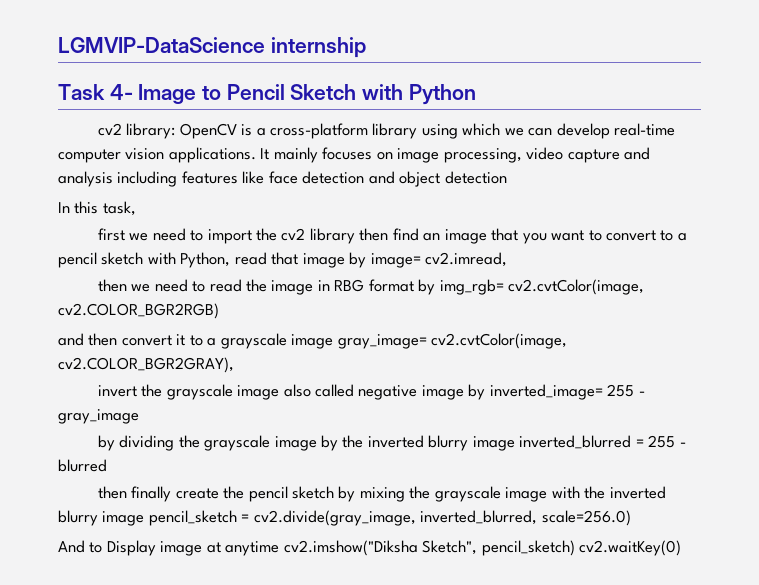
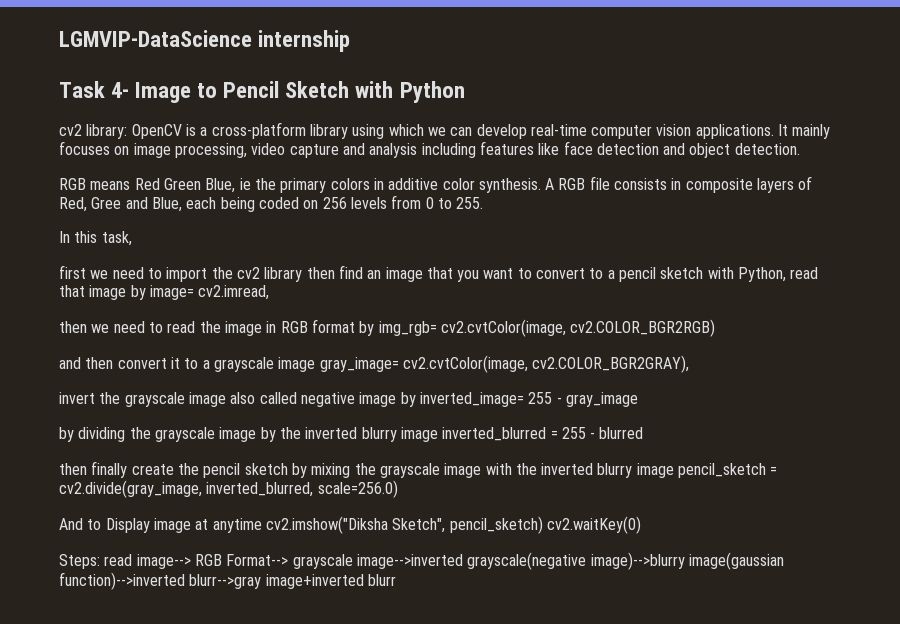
- It mainly focuses on image processing, video capture and analysis including features like face detection and object detection
+ It mainly focuses on image processing, video capture and analysis including features like face detection and object detection.
+ RGB means Red Green Blue, ie the primary colors in additive color synthesis. A RGB file consists in composite layers of Red, Gree and Blue, each being coded on 256 levels from 0 to 255.
- then we need to read the image in RBG format by img_rgb= cv2.cvtColor(image, cv2.COLOR_BGR2RGB)
+ then we need to read the image in RGB format by img_rgb= cv2.cvtColor(image, cv2.COLOR_BGR2RGB)
+ Steps: read image--> RGB Format--> grayscale image-->inverted grayscale(negative image)-->blurry image(gaussian function)-->inverted blurr-->gray image+inverted blurr

